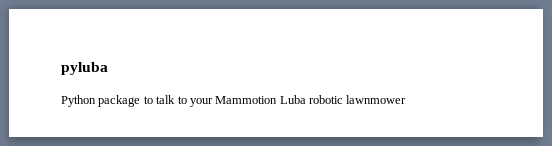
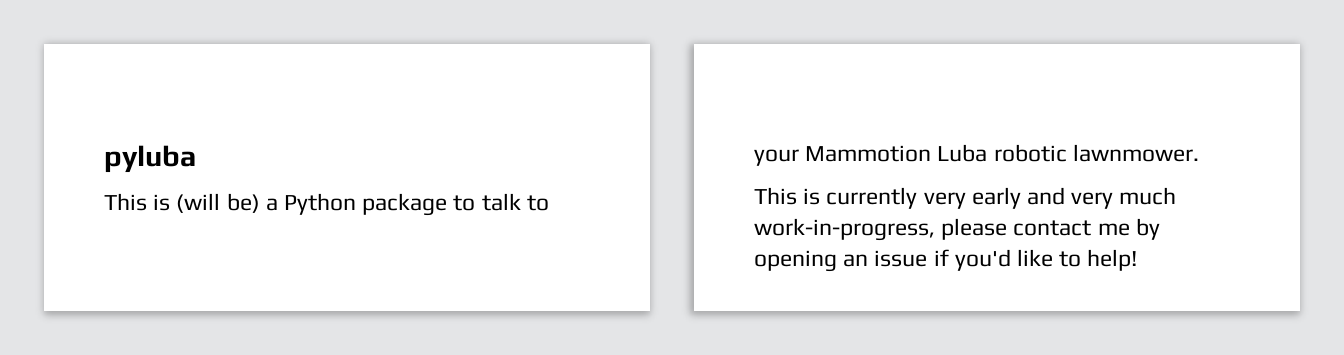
- Python package to talk to your Mammotion Luba robotic lawnmower
+ This is (will be) a Python package to talk to your Mammotion Luba robotic lawnmower.
+ This is currently very early and very much work-in-progress, please contact me by opening an issue if you'd like to help!

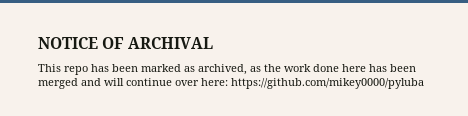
- pyluba
- This is (will be) a Python package to talk to your Mammotion Luba robotic lawnmower.
- This is currently very early and very much work-in-progress, please contact me by opening an issue if you'd like to help!
+ NOTICE OF ARCHIVAL
+ This repo has been marked as archived, as the work done here has been merged and will continue over here: https://github.com/mikey0000/pyluba

